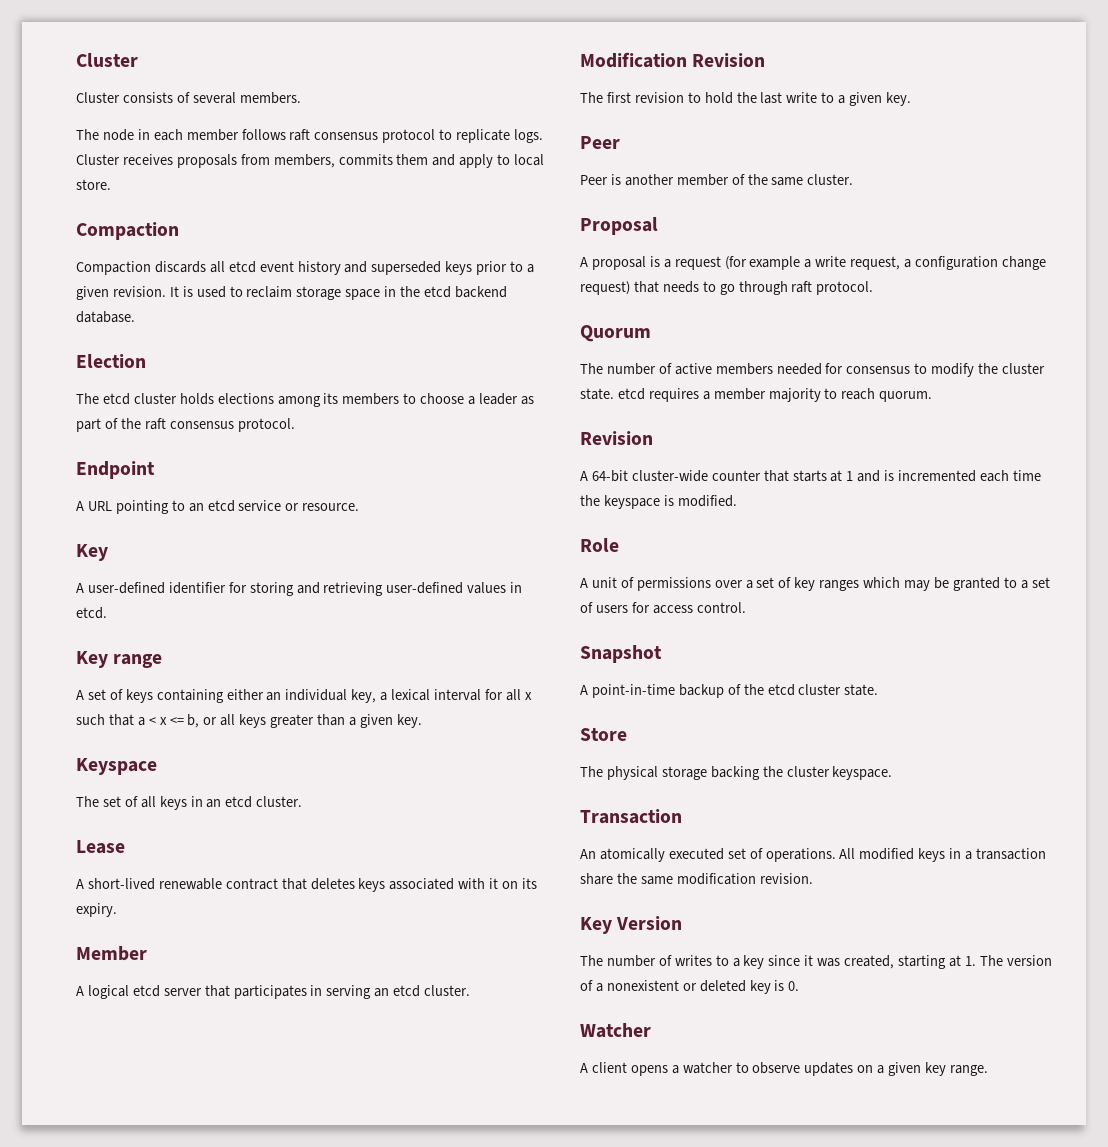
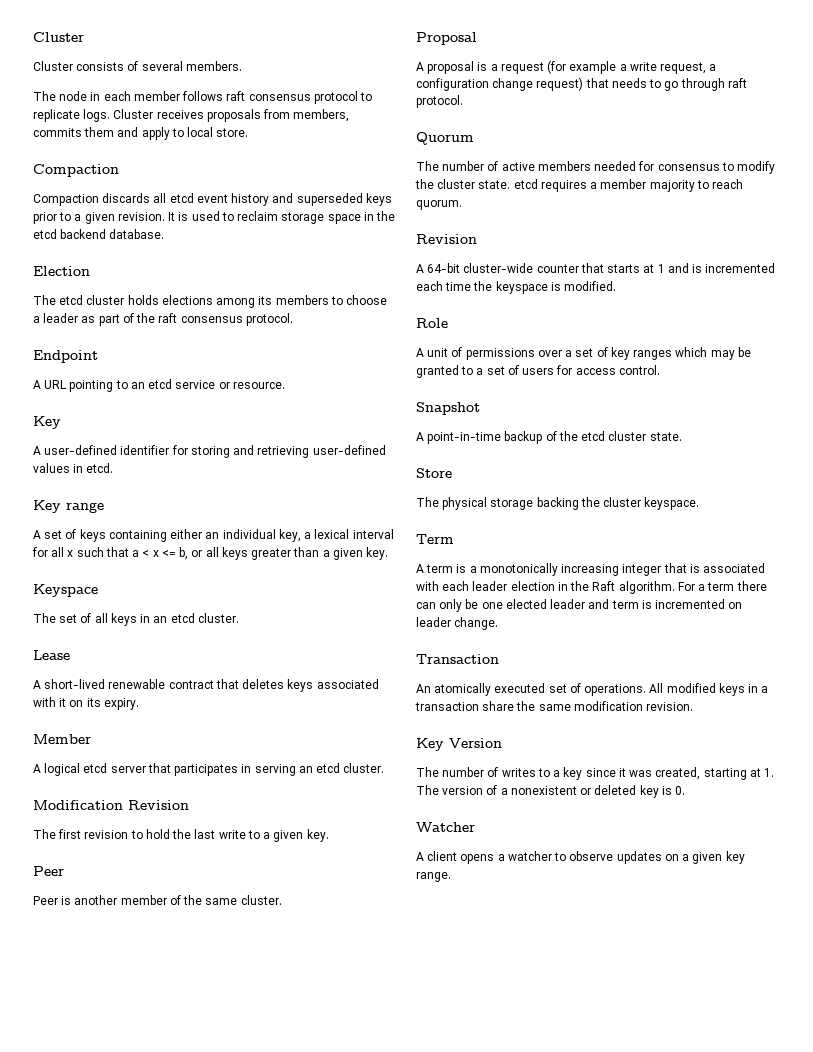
+ Term
+ A term is a monotonically increasing integer that is associated with each leader election in the Raft algorithm. For a term there can only be one elected leader and term is incremented on leader change.

